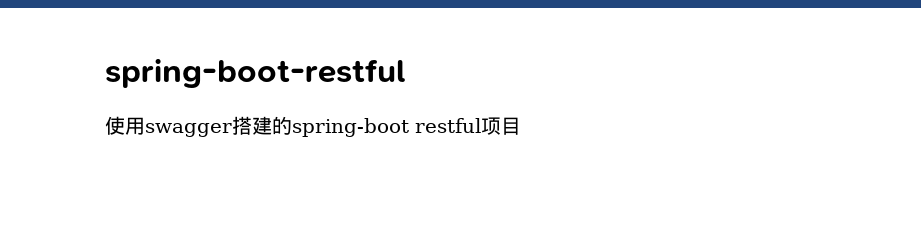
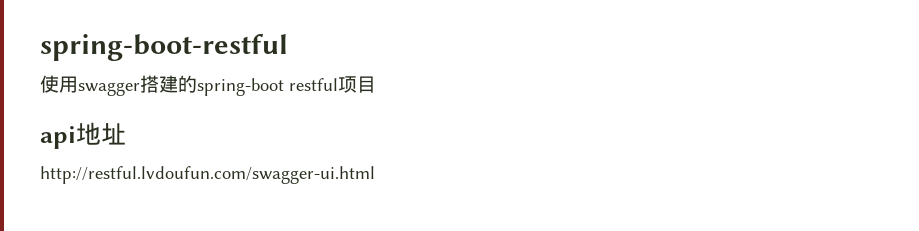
+ api地址
+ http://restful.lvdoufun.com/swagger-ui.html

